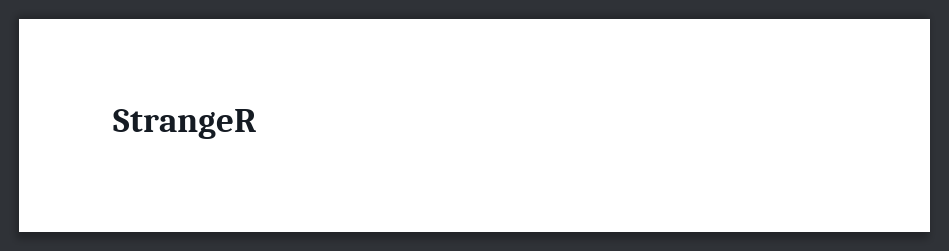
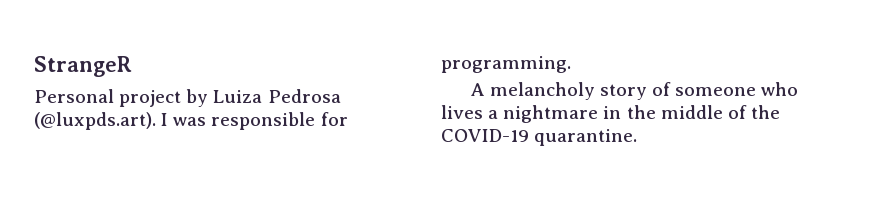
+ Personal project by Luiza Pedrosa (@luxpds.art). I was responsible for programming.
+ A melancholy story of someone who lives a nightmare in the middle of the COVID-19 quarantine.

